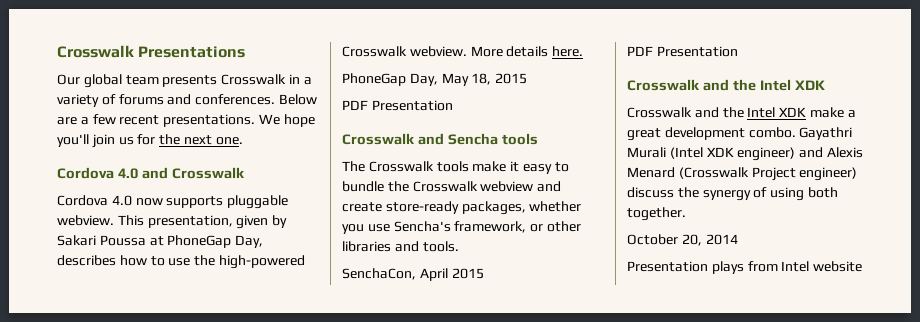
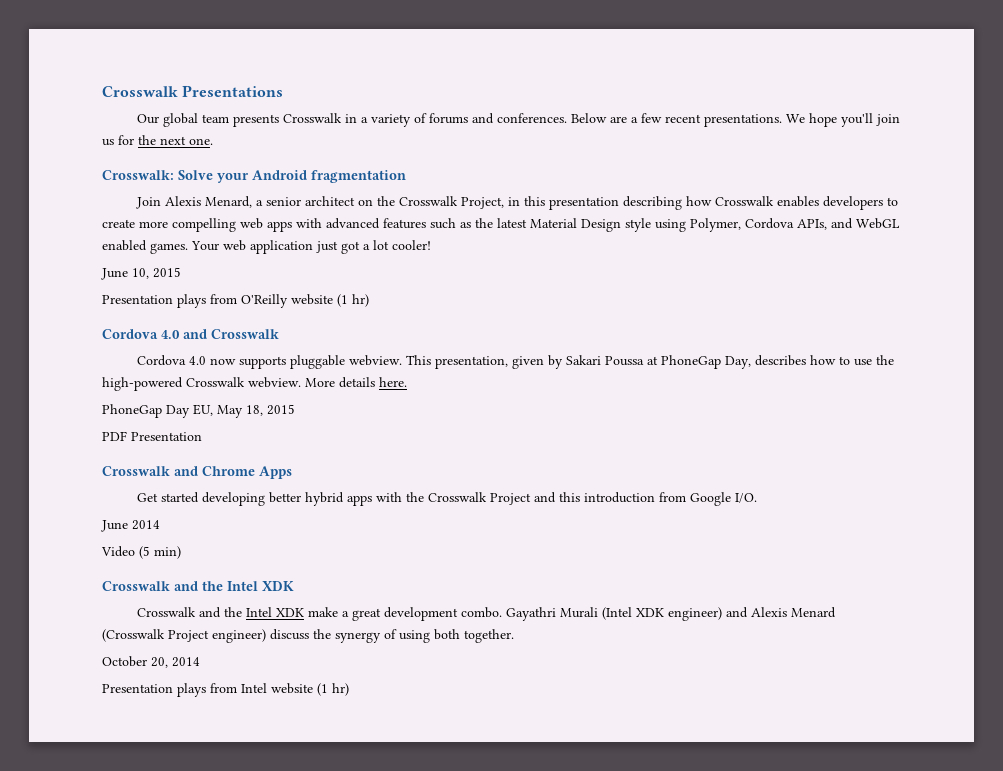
+ Crosswalk: Solve your Android fragmentation
+ Join Alexis Menard, a senior architect on the Crosswalk Project, in this presentation describing how Crosswalk enables developers to create more compelling web apps with advanced features such as the latest Material Design style using Polymer, Cordova APIs, and WebGL enabled games. Your web application just got a lot cooler!
+ June 10, 2015
+ Presentation plays from O'Reilly website (1 hr)
- PhoneGap Day, May 18, 2015
+ PhoneGap Day EU, May 18, 2015
- Crosswalk and Sencha tools
- The Crosswalk tools make it easy to bundle the Crosswalk webview and create store-ready packages, whether you use Sencha's framework, or other libraries and tools.
- SenchaCon, April 2015
- PDF Presentation
+ Crosswalk and Chrome Apps
+ Get started developing better hybrid apps with the Crosswalk Project and this introduction from Google I/O.
+ June 2014
+ Video (5 min)
- Presentation plays from Intel website
+ Presentation plays from Intel website (1 hr)

